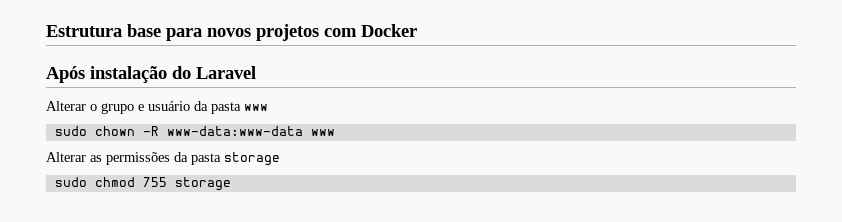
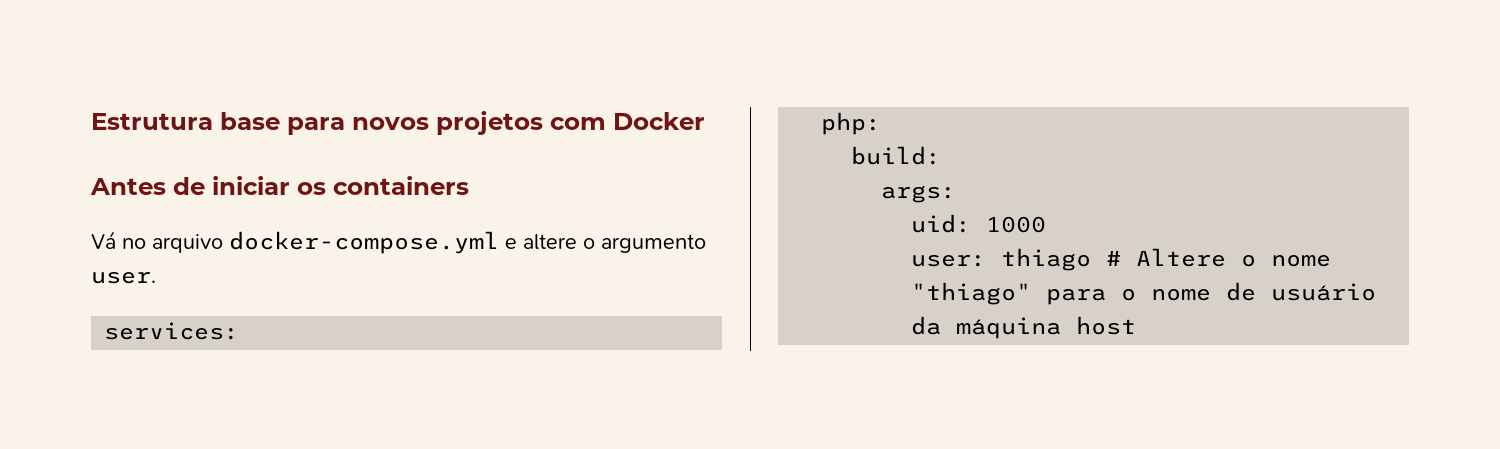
- Após instalação do Laravel
- Alterar o grupo e usuário da pasta www
- sudo chown -R www-data:www-data www
- Alterar as permissões da pasta storage
- sudo chmod 755 storage
+ Antes de iniciar os containers
+ Vá no arquivo docker-compose.yml e altere o argumento user.
+ services:
+ php:
+ build:
+ args:
+ uid: 1000
+ user: thiago # Altere o nome "thiago" para o nome de usuário da máquina host

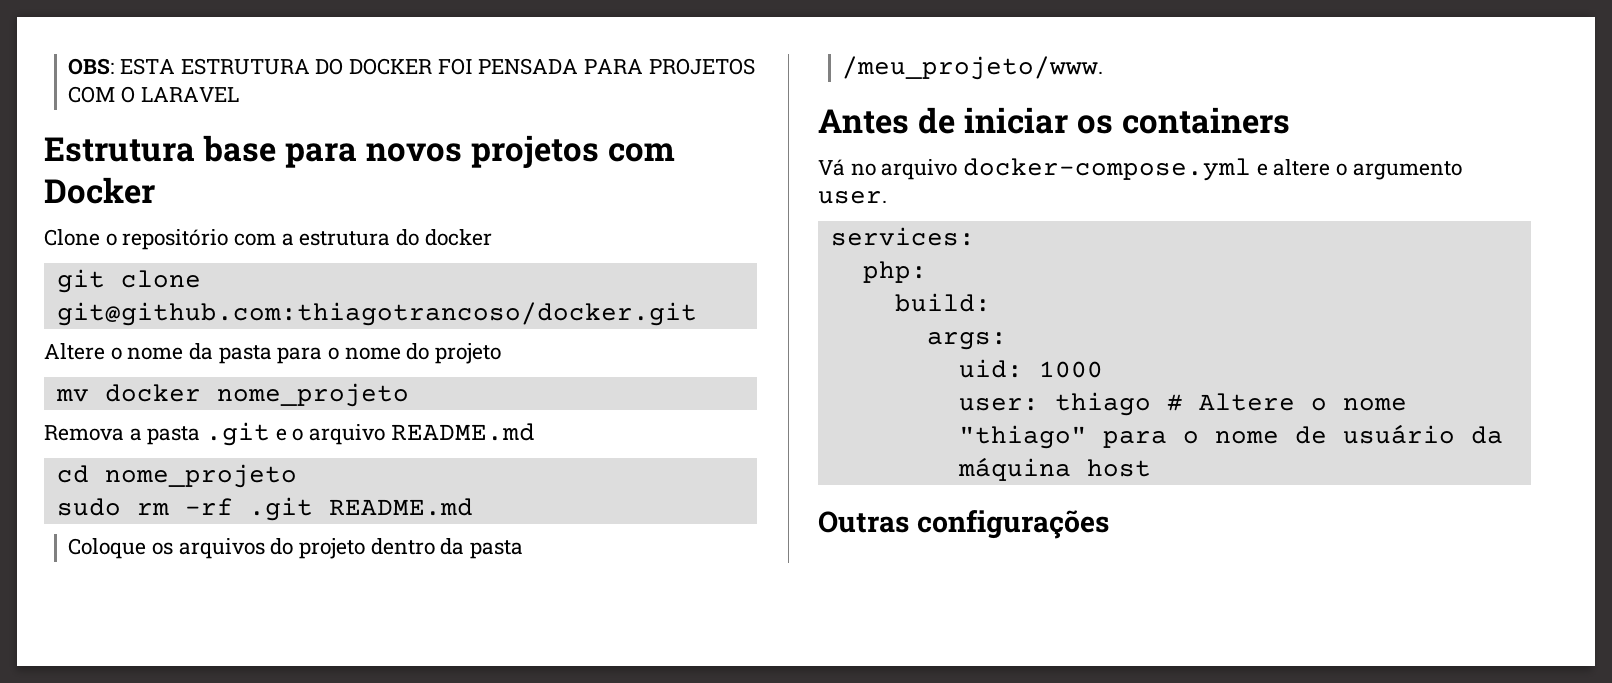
+ OBS: ESTA ESTRUTURA DO DOCKER FOI PENSADA PARA PROJETOS COM O LARAVEL
+ Clone o repositório com a estrutura do docker
+ git clone git@github.com:thiagotrancoso/docker.git
+ Altere o nome da pasta para o nome do projeto
+ mv docker nome_projeto
+ Remova a pasta .git e o arquivo README.md
+ cd nome_projeto
+ sudo rm -rf .git README.md
+ Coloque os arquivos do projeto dentro da pasta /meu_projeto/www.
+ Outras configurações

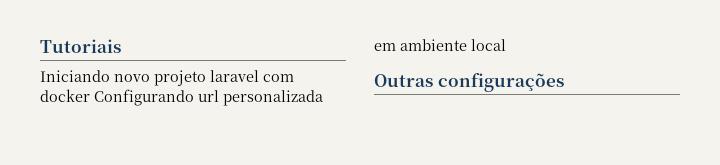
- OBS: ESTA ESTRUTURA DO DOCKER FOI PENSADA PARA PROJETOS COM O LARAVEL
- Estrutura base para novos projetos com Docker
- Clone o repositório com a estrutura do docker
- git clone git@github.com:thiagotrancoso/docker.git
- Altere o nome da pasta para o nome do projeto
- mv docker nome_projeto
- Remova a pasta .git e o arquivo README.md
- cd nome_projeto
- sudo rm -rf .git README.md
- Coloque os arquivos do projeto dentro da pasta /meu_projeto/www.
- Antes de iniciar os containers
- Vá no arquivo docker-compose.yml e altere o argumento user.
- services:
- php:
- build:
- args:
- uid: 1000
- user: thiago # Altere o nome "thiago" para o nome de usuário da máquina host
+ Tutoriais
+ Iniciando novo projeto laravel com docker Configurando url personalizada em ambiente local

